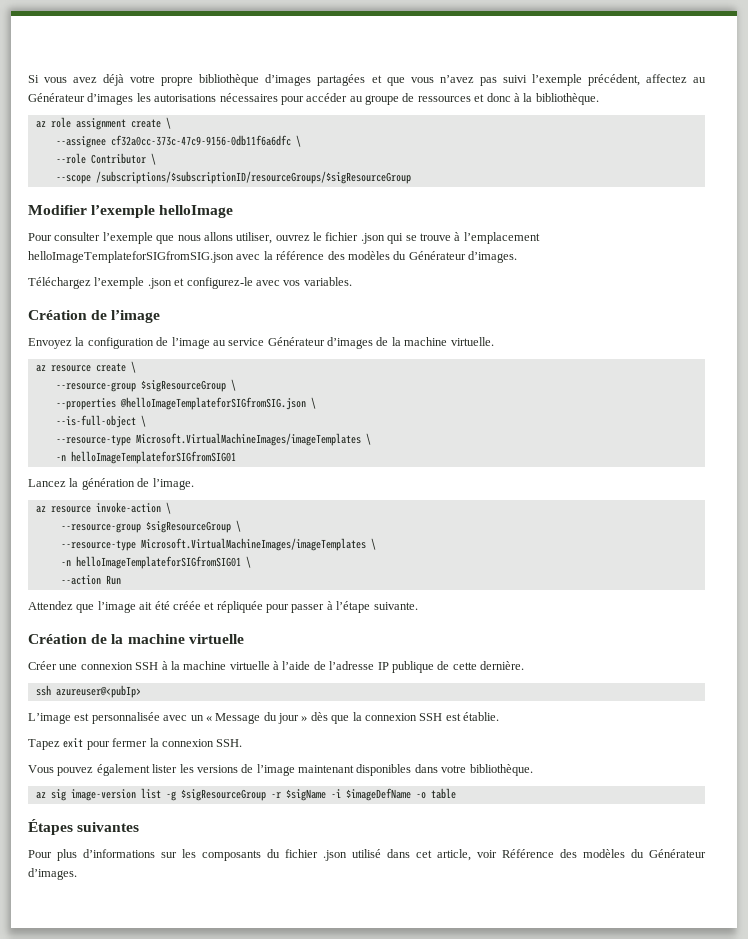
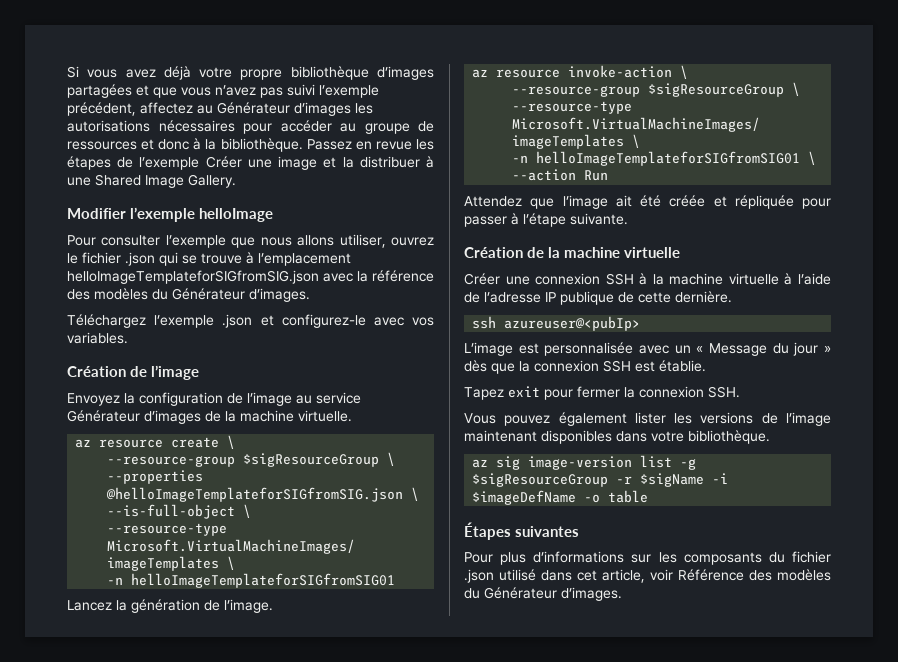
- Si vous avez déjà votre propre bibliothèque d’images partagées et que vous n’avez pas suivi l’exemple précédent, affectez au Générateur d’images les autorisations nécessaires pour accéder au groupe de ressources et donc à la bibliothèque.
- az role assignment create \
- --assignee cf32a0cc-373c-47c9-9156-0db11f6a6dfc \
- --role Contributor \
- --scope /subscriptions/$subscriptionID/resourceGroups/$sigResourceGroup
+ Si vous avez déjà votre propre bibliothèque d’images partagées et que vous n’avez pas suivi l’exemple précédent, affectez au Générateur d’images les autorisations nécessaires pour accéder au groupe de ressources et donc à la bibliothèque. Passez en revue les étapes de l’exemple Créer une image et la distribuer à une Shared Image Gallery.

